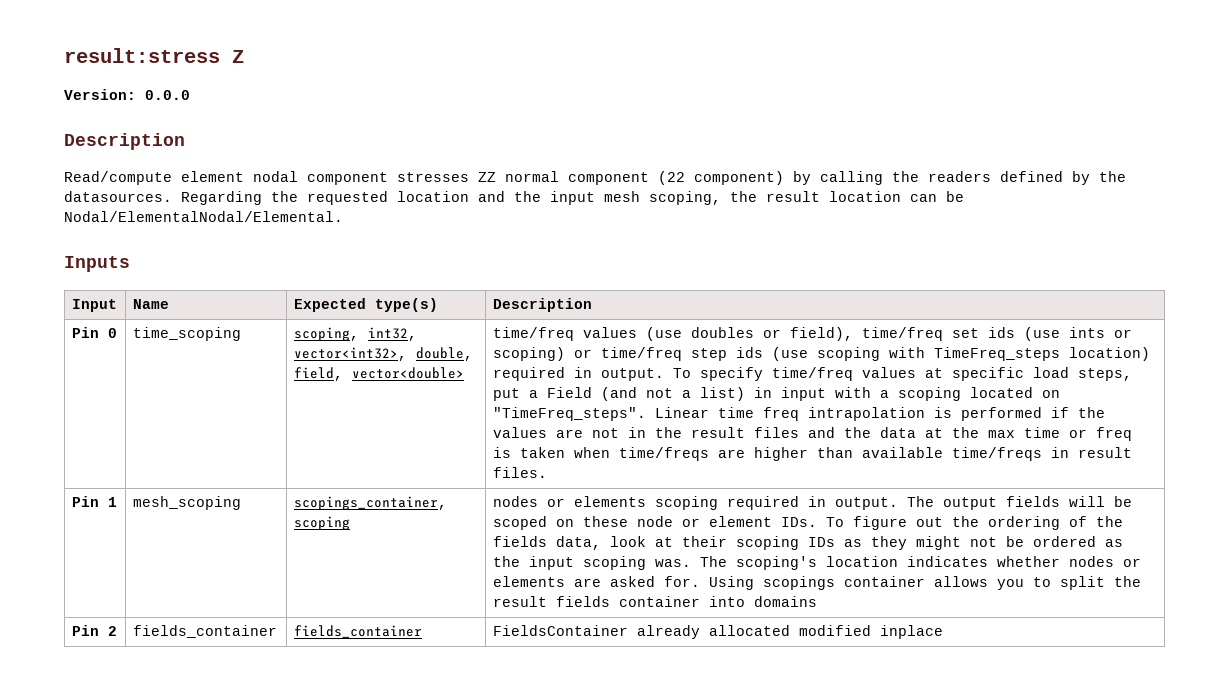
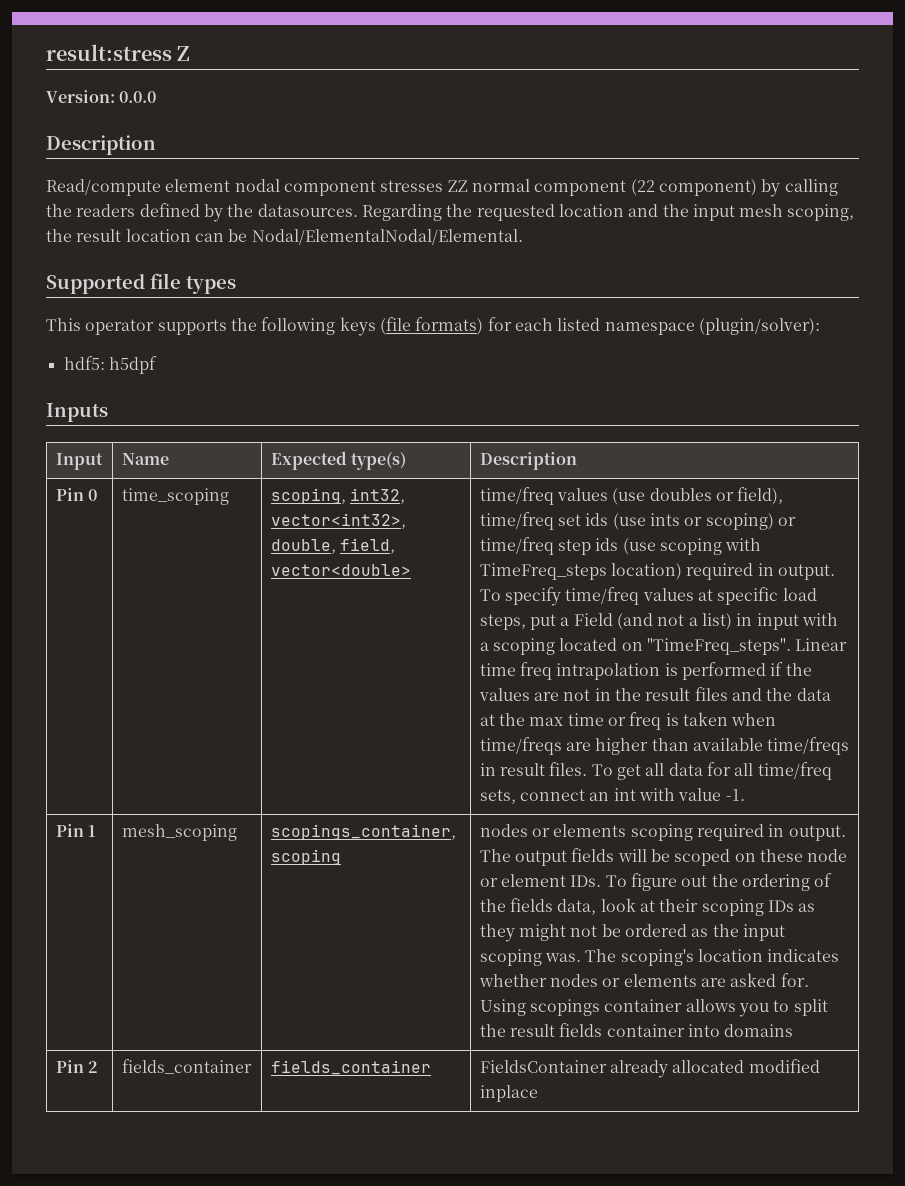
+ Supported file types
+ This operator supports the following keys (file formats) for each listed namespace (plugin/solver):
+ hdf5: h5dpf
+ To get all data for all time/freq sets, connect an int with value -1.

